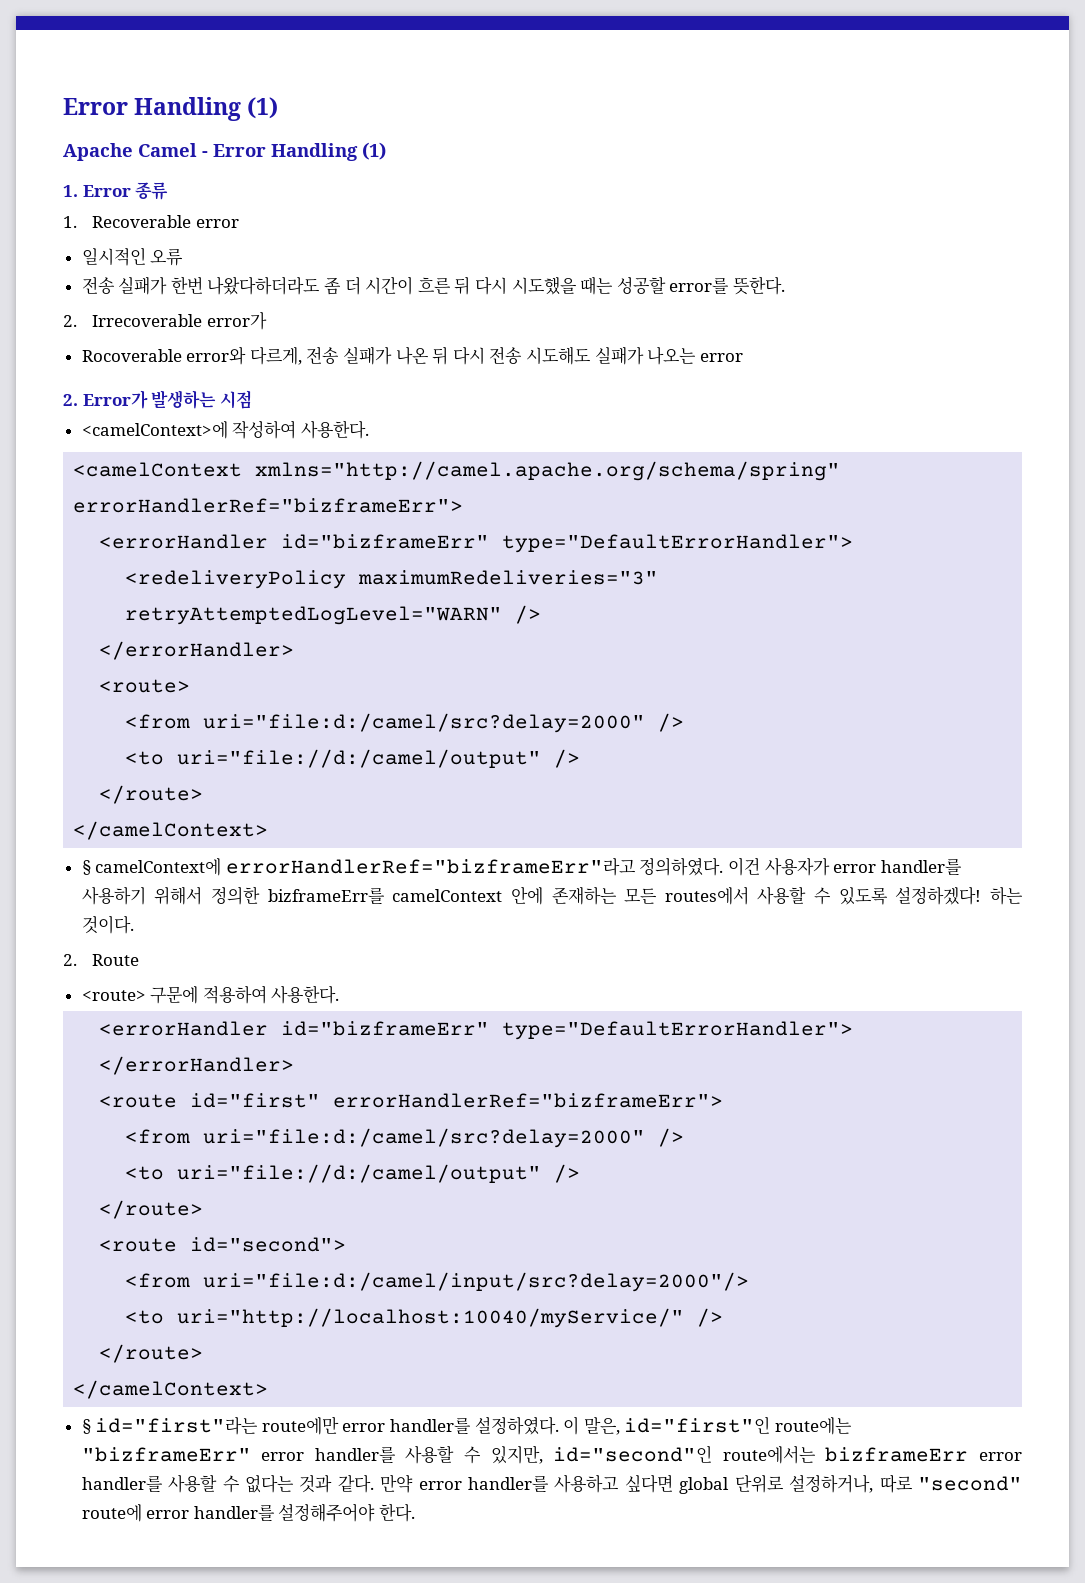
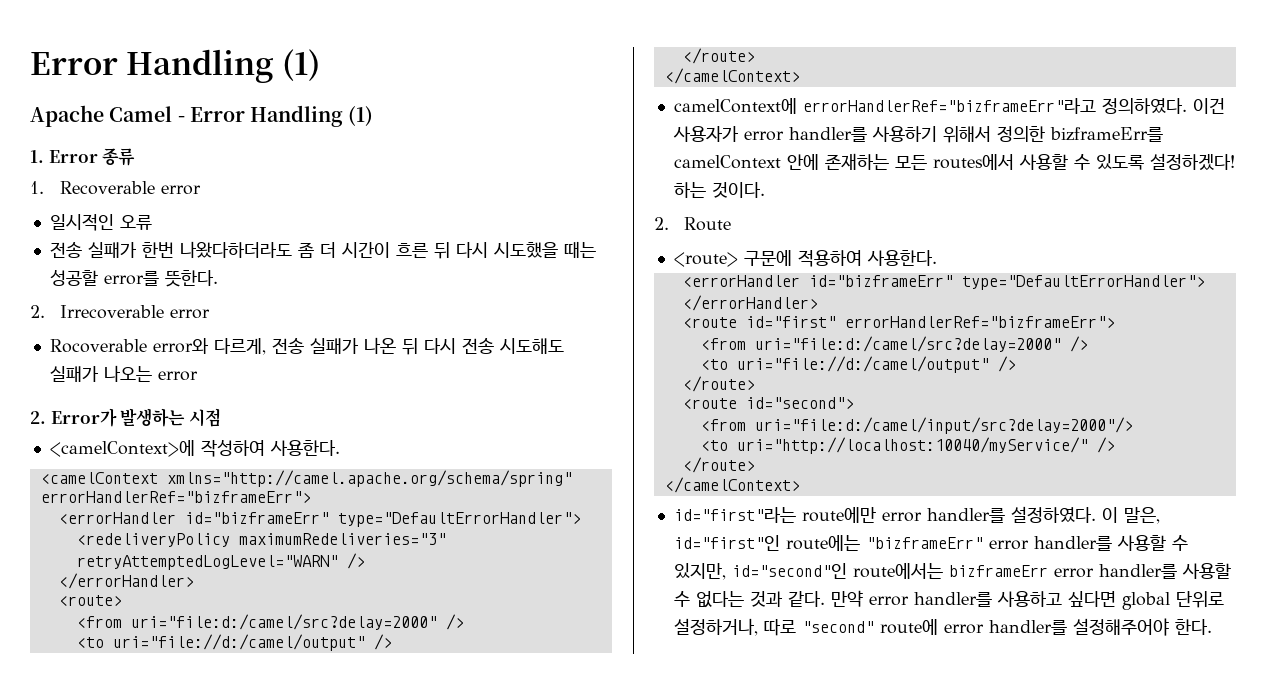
- 2. Irrecoverable error가
+ 2. Irrecoverable error
- § camelContext에 errorHandlerRef="bizframeErr"라고 정의하였다.
+ camelContext에 errorHandlerRef="bizframeErr"라고 정의하였다.
- § id="first"라는 route에만 error handler를 설정하였다.
+ id="first"라는 route에만 error handler를 설정하였다.

